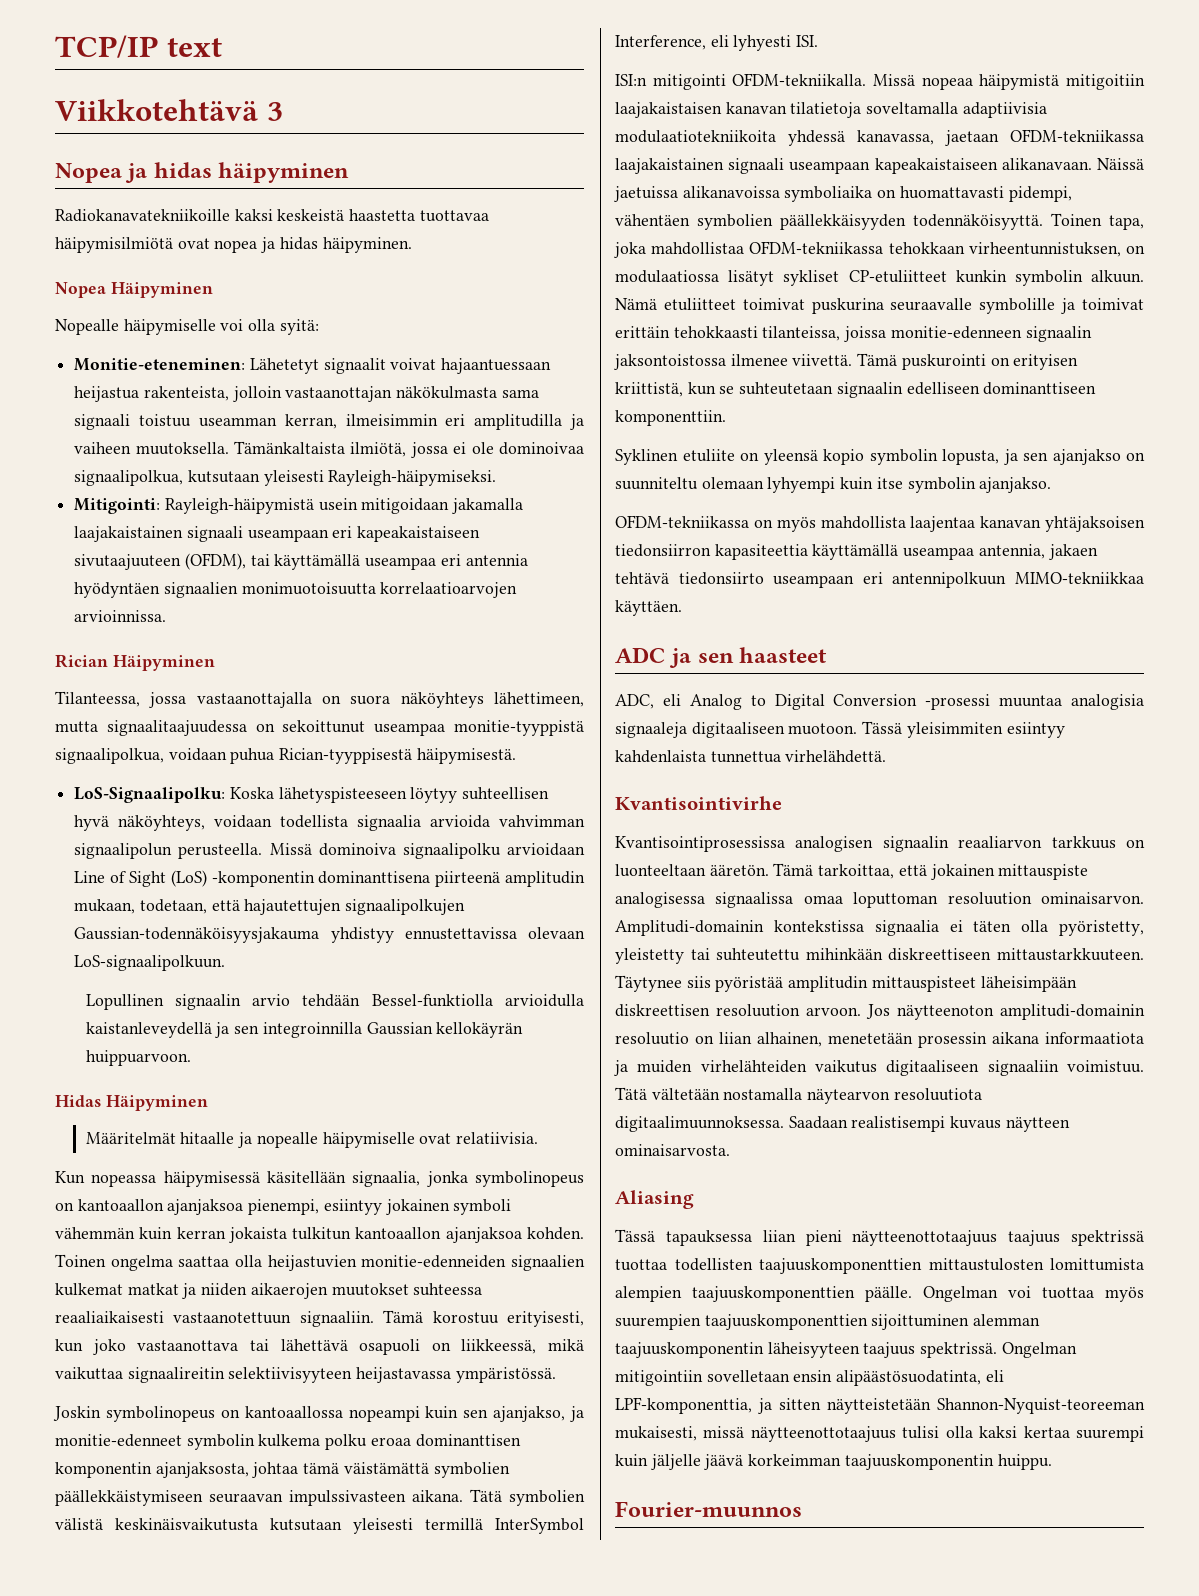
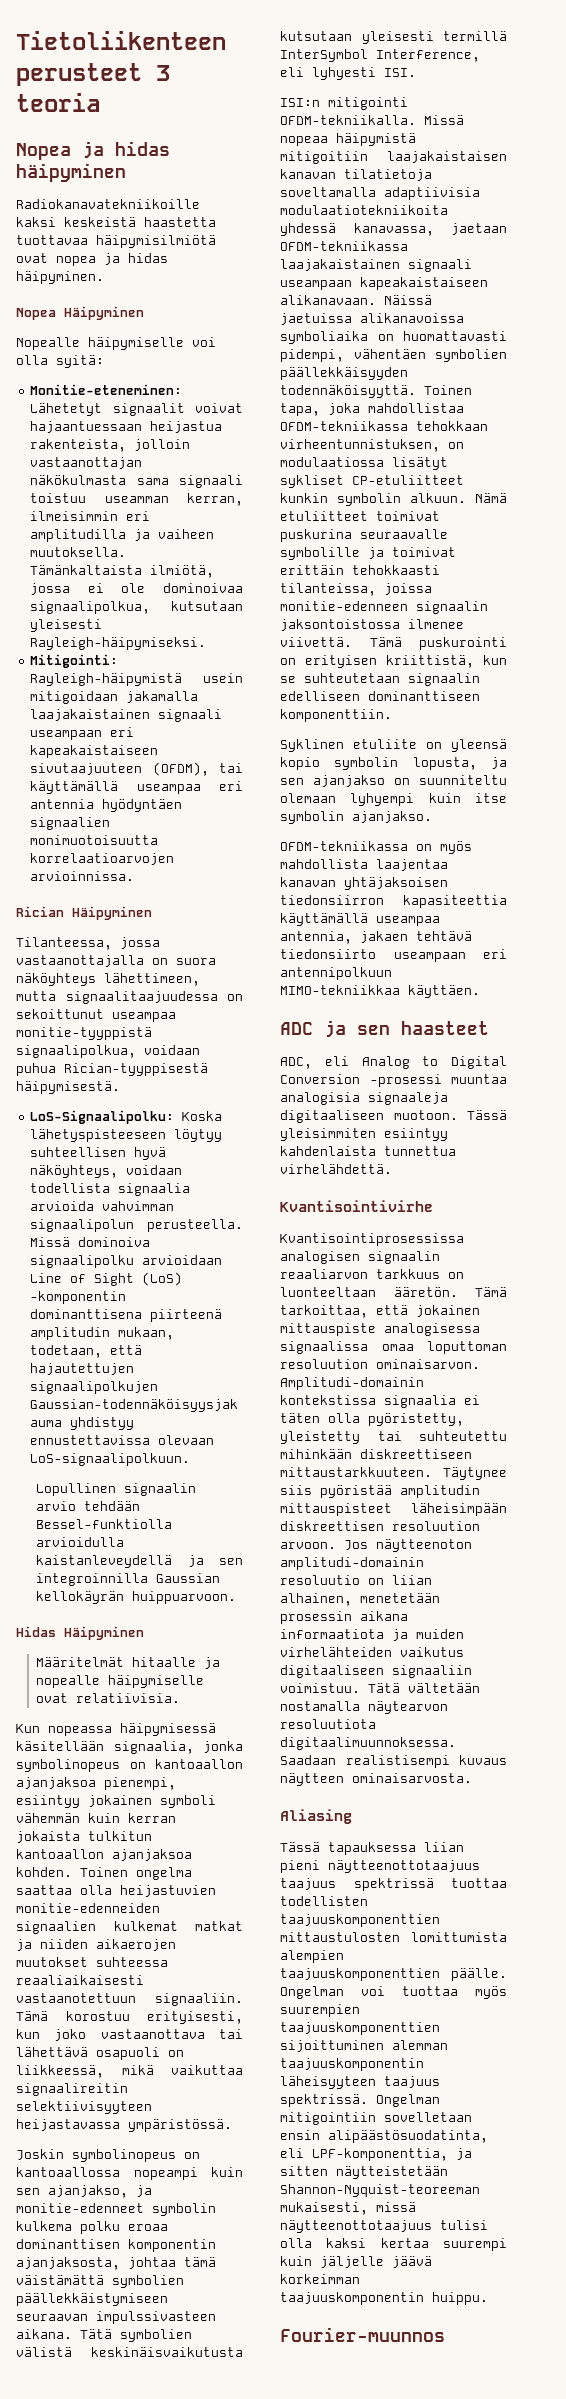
- TCP/IP text
- Viikkotehtävä 3
+ Tietoliikenteen perusteet 3 teoria

